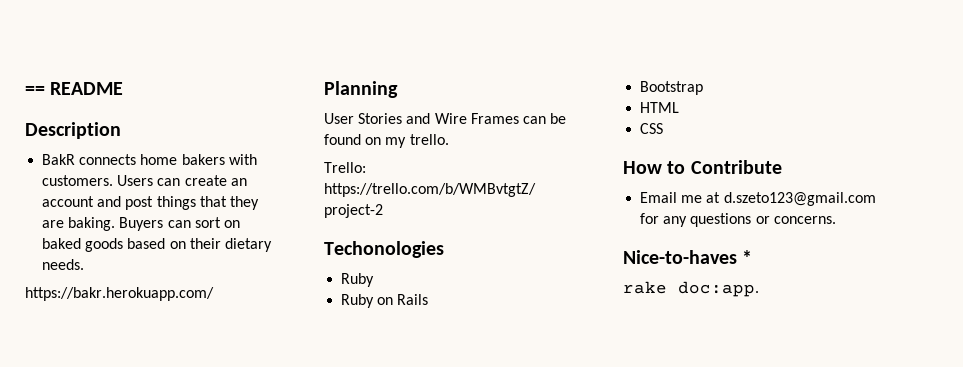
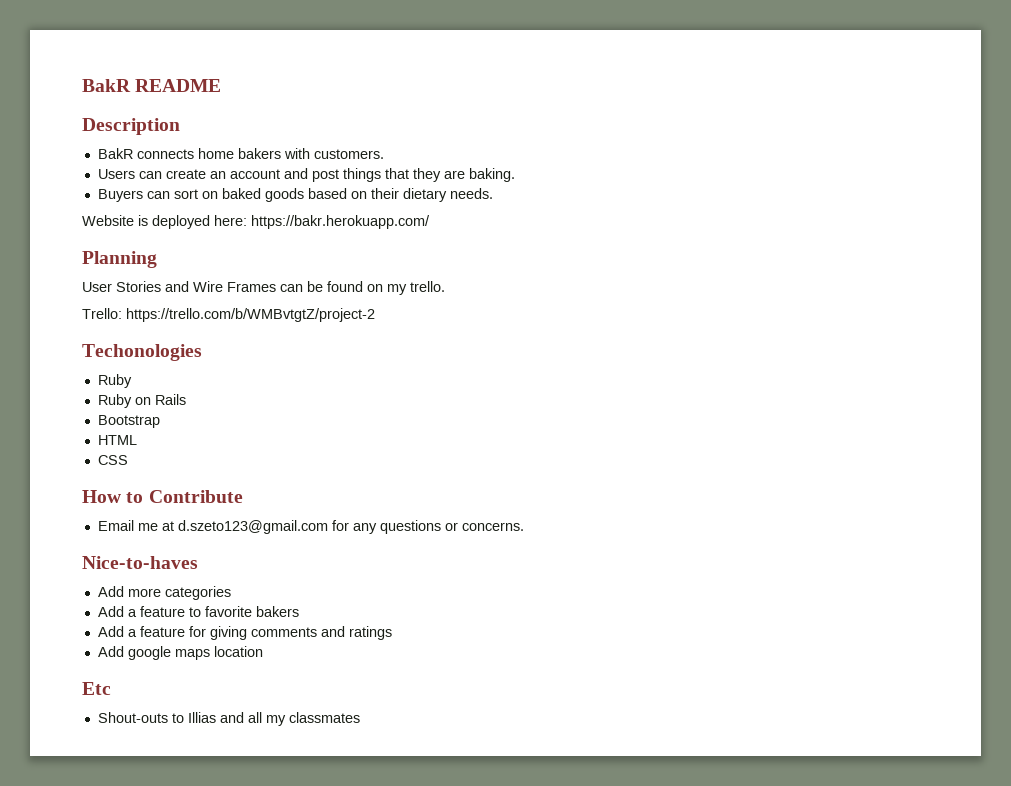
- == README
+ BakR README
- BakR connects home bakers with customers. Users can create an account and post things that they are baking. Buyers can sort on baked goods based on their dietary needs.
+ BakR connects home bakers with customers.
+ Users can create an account and post things that they are baking.
+ Buyers can sort on baked goods based on their dietary needs.
- https://bakr.herokuapp.com/
+ Website is deployed here: https://bakr.herokuapp.com/
- Nice-to-haves *
- rake doc:app.
+ Nice-to-haves
+ Add more categories
+ Add a feature to favorite bakers
+ Add a feature for giving comments and ratings
+ Add google maps location
+ Etc
+ Shout-outs to Illias and all my classmates

